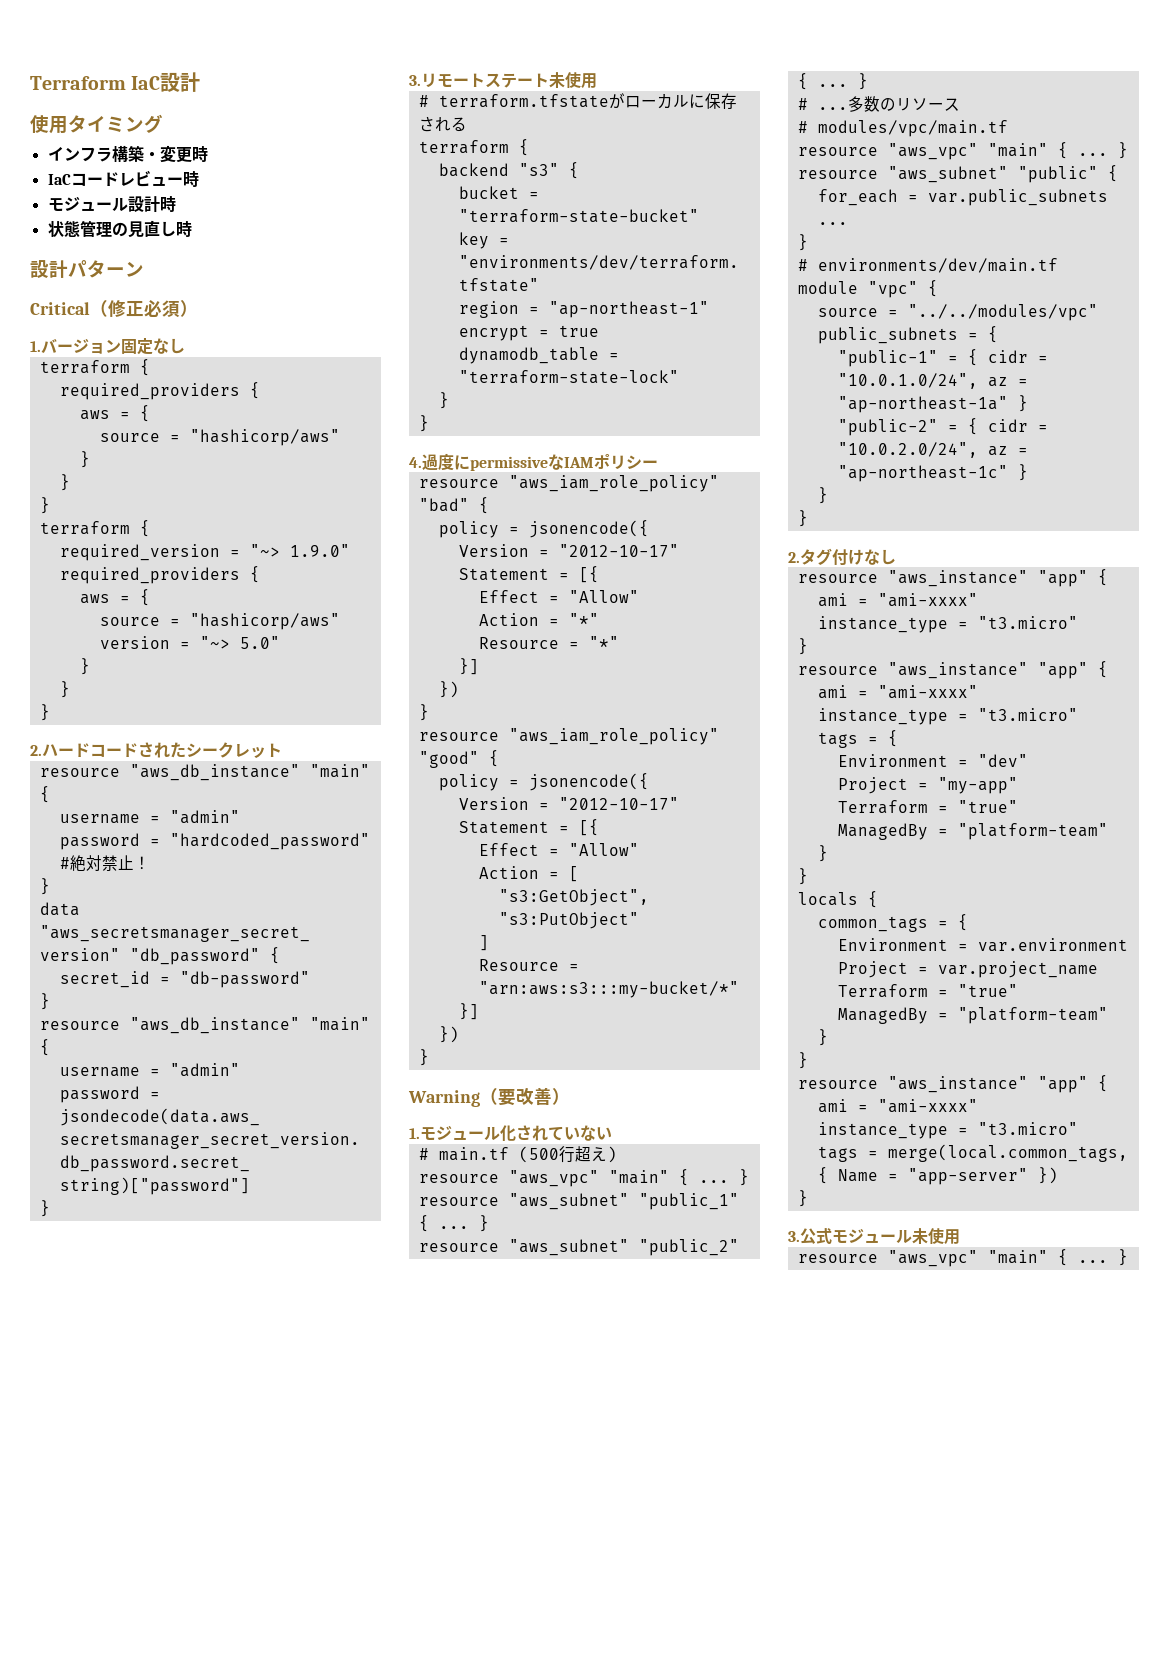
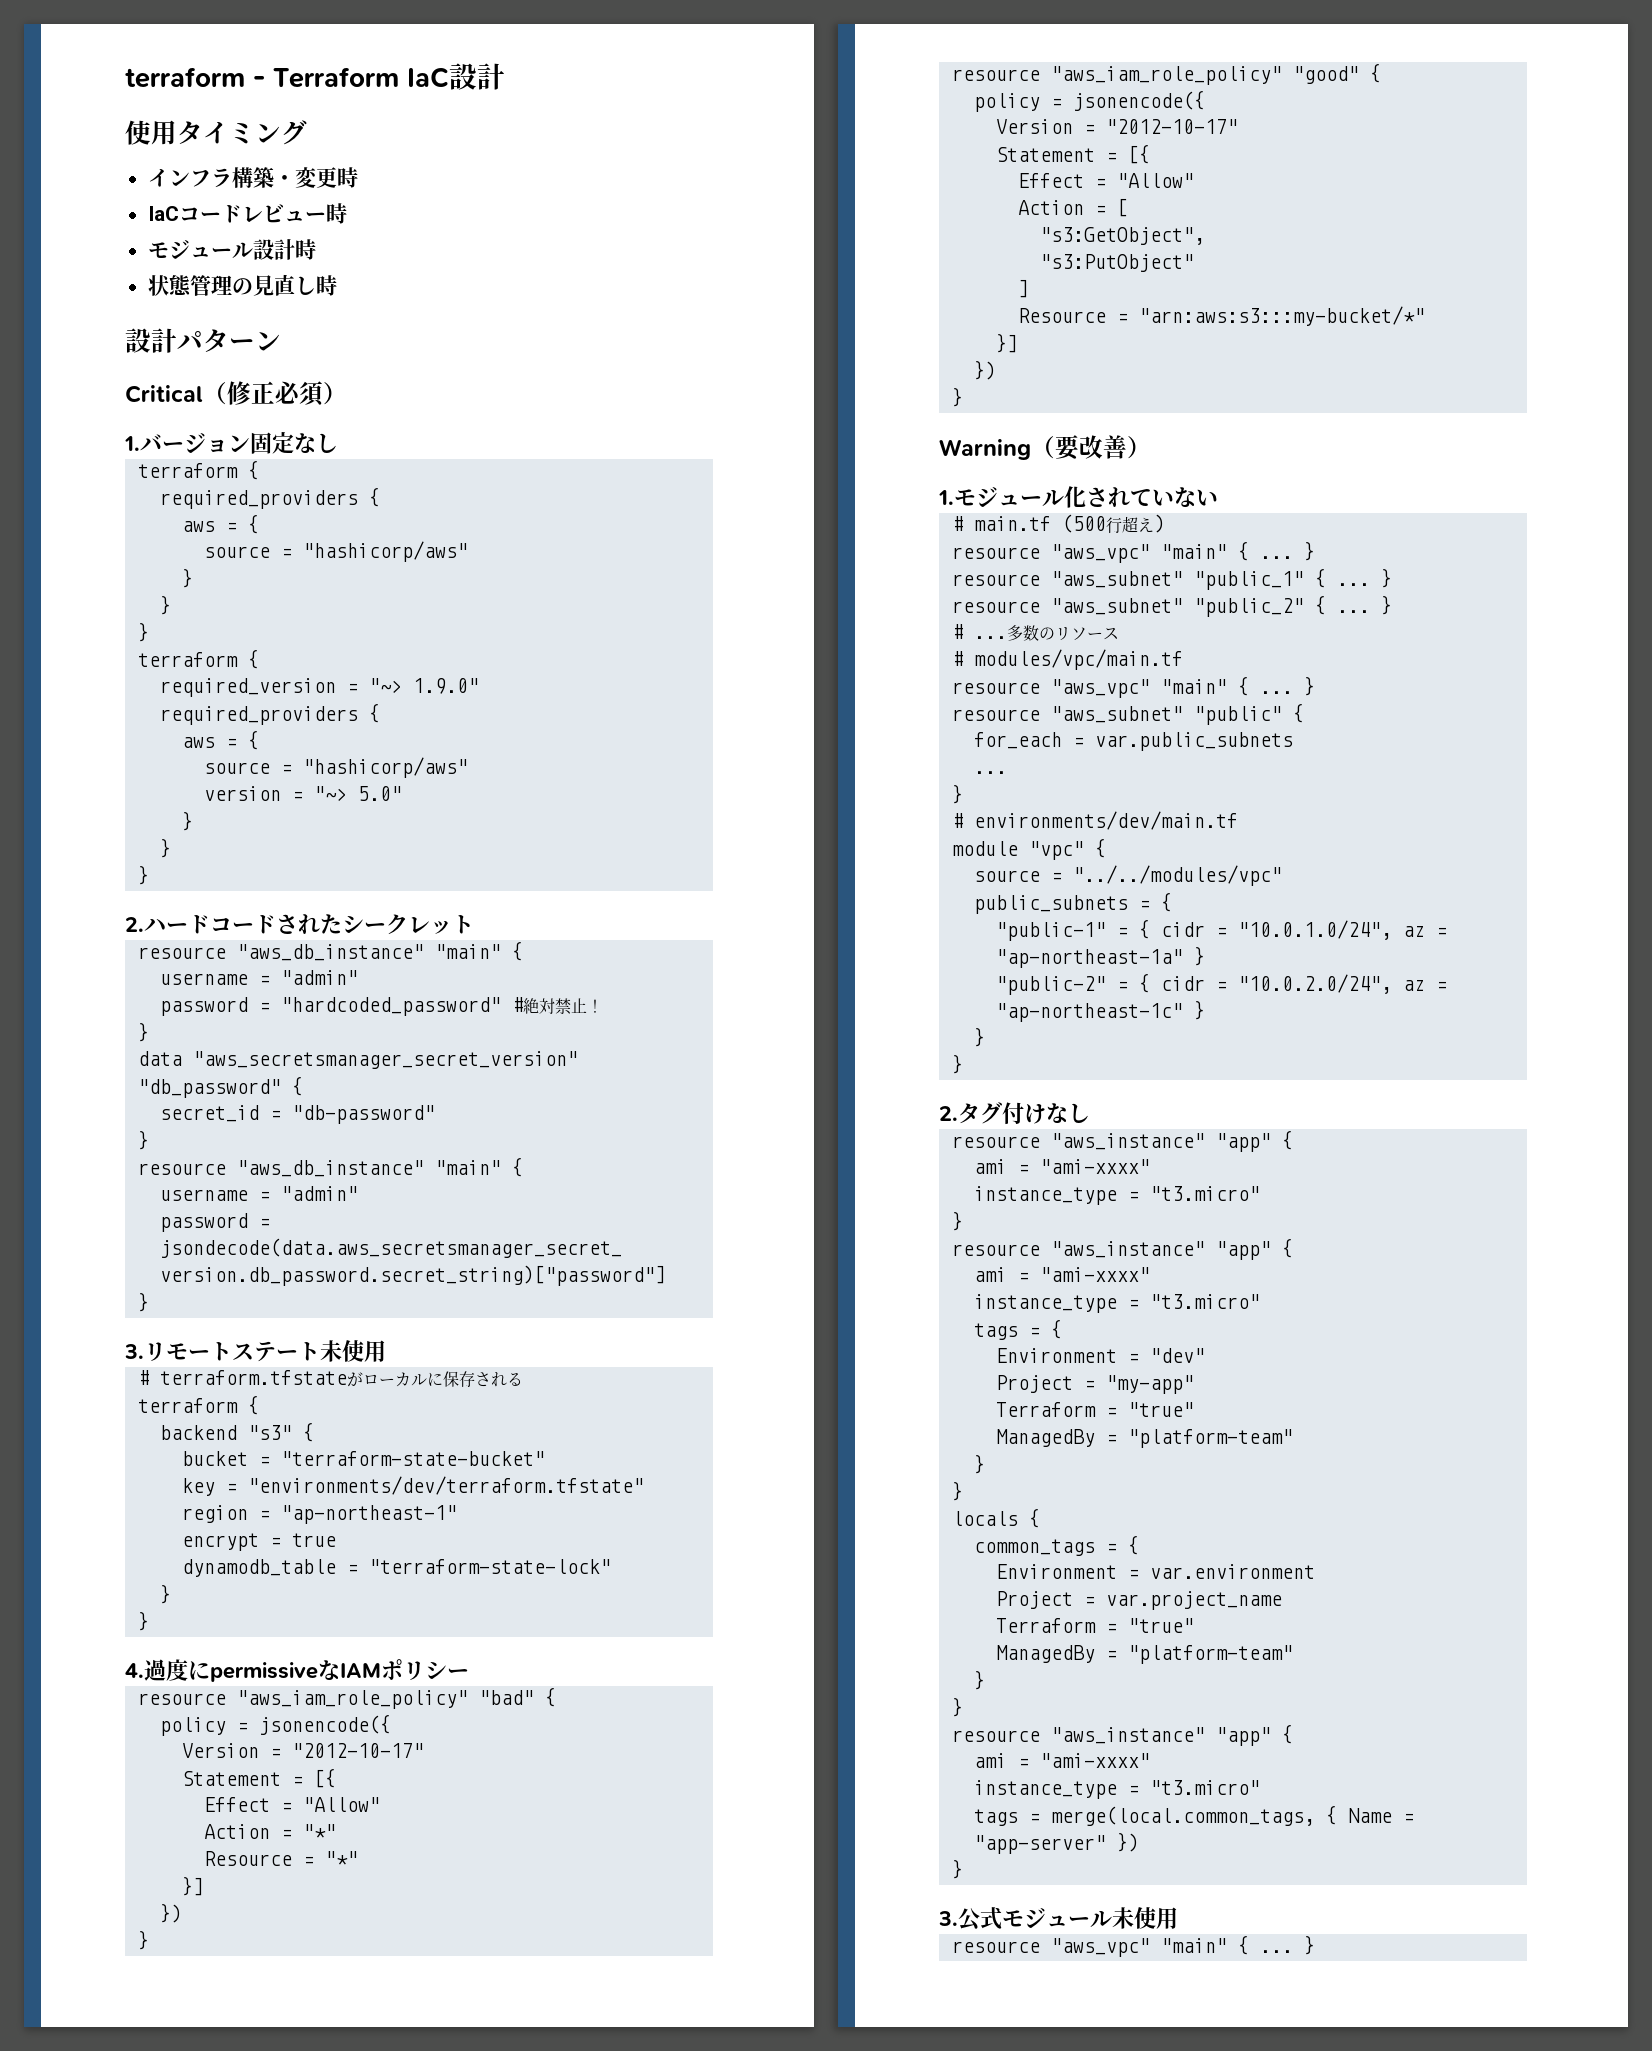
- Terraform IaC設計
+ terraform - Terraform IaC設計

